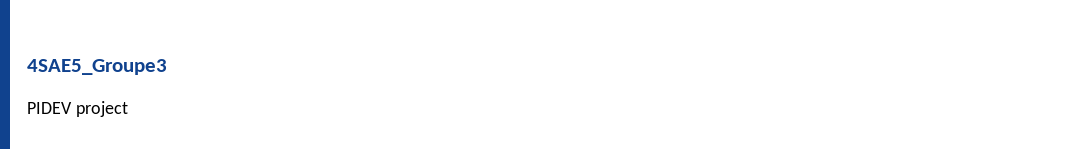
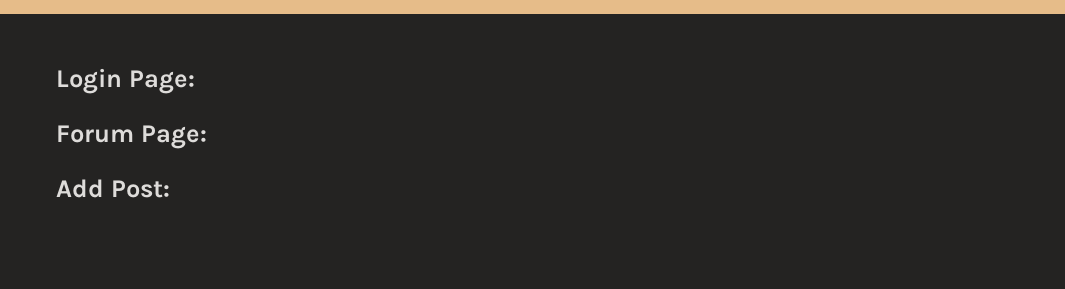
- 4SAE5_Groupe3
- PIDEV project
+ Login Page:
+ Forum Page:
+ Add Post:

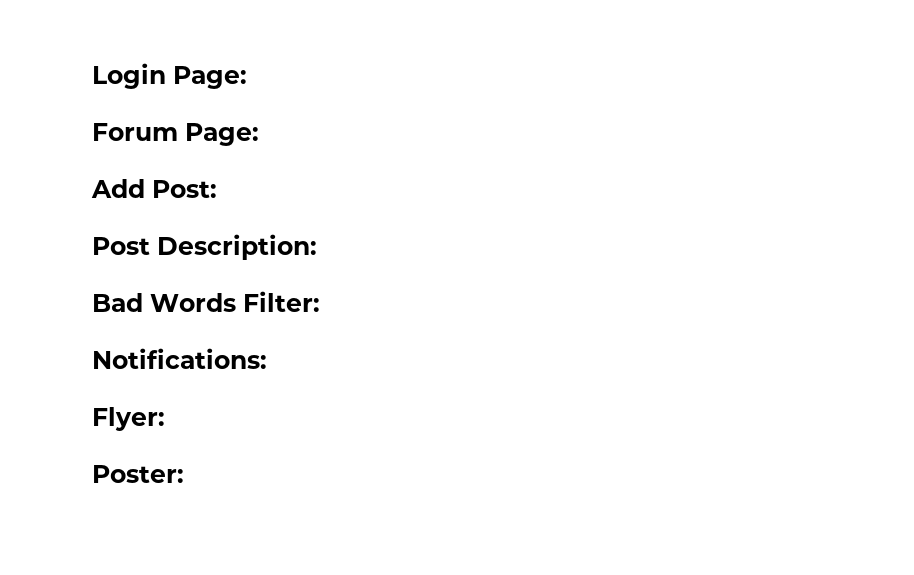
+ Post Description:
+ Bad Words Filter:
+ Notifications:
+ Flyer:
+ Poster:

